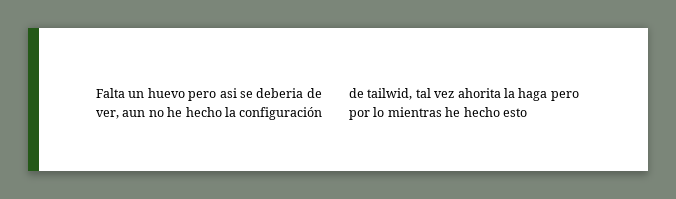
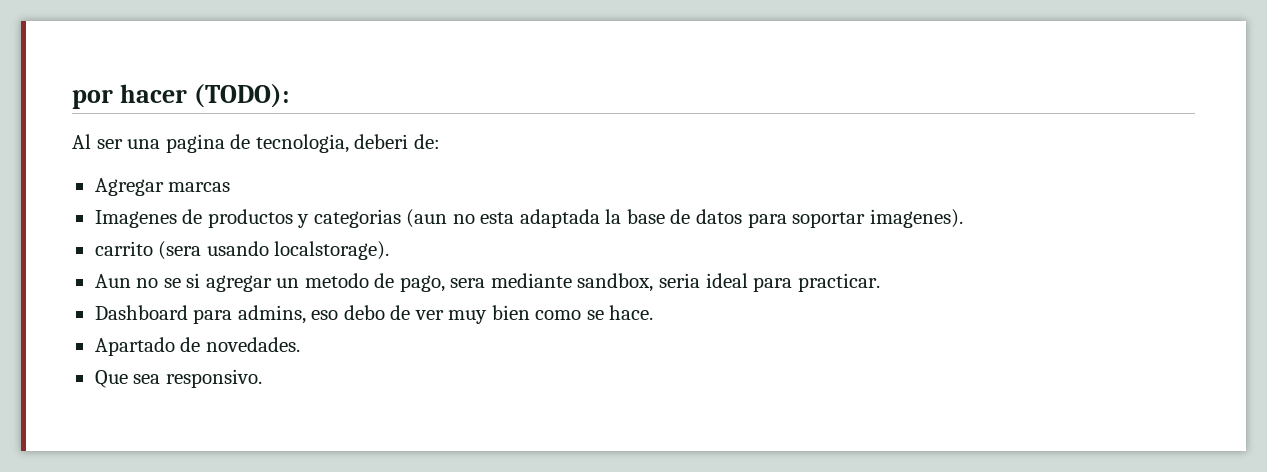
- Falta un huevo pero asi se deberia de ver, aun no he hecho la configuración de tailwid, tal vez ahorita la haga pero por lo mientras he hecho esto
+ por hacer (TODO):
+ Al ser una pagina de tecnologia, deberi de:
+ Agregar marcas
+ Imagenes de productos y categorias (aun no esta adaptada la base de datos para soportar imagenes).
+ carrito (sera usando localstorage).
+ Aun no se si agregar un metodo de pago, sera mediante sandbox, seria ideal para practicar.
+ Dashboard para admins, eso debo de ver muy bien como se hace.
+ Apartado de novedades.
+ Que sea responsivo.

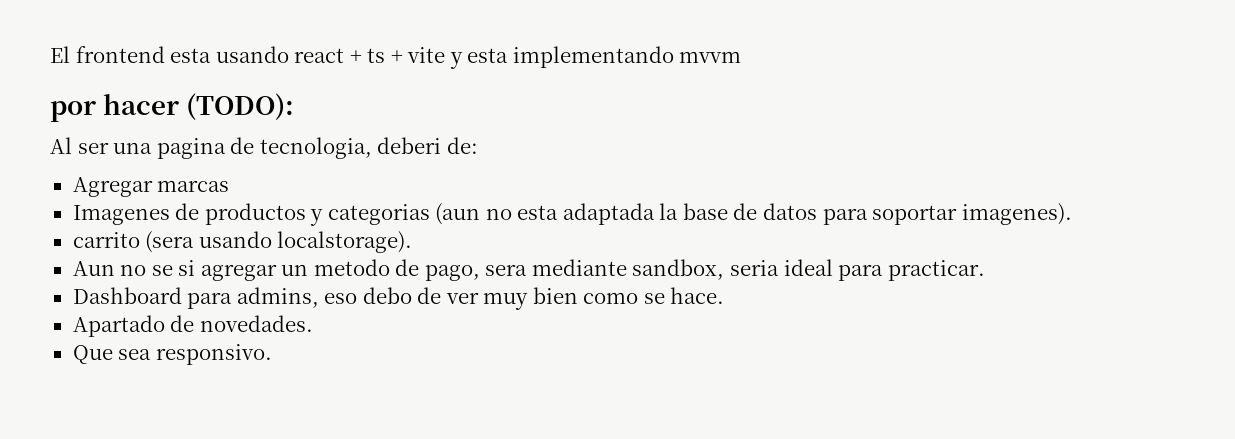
+ El frontend esta usando react + ts + vite y esta implementando mvvm

